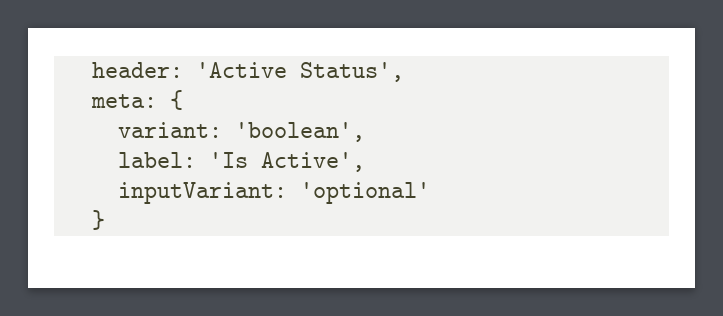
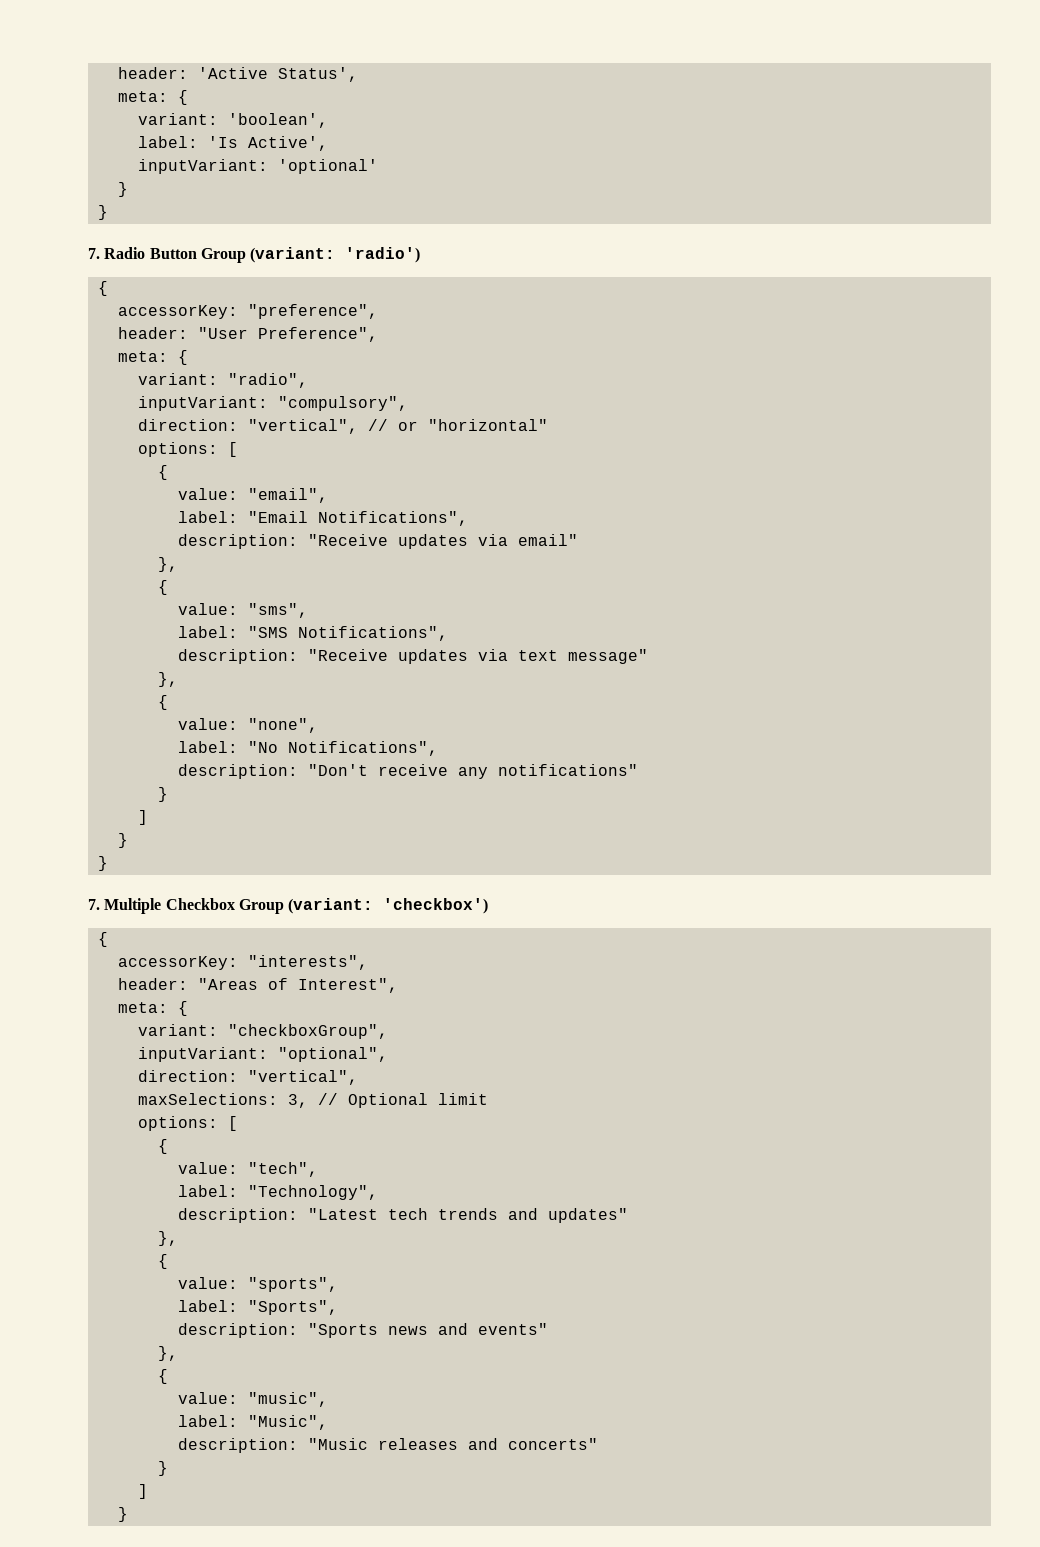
  inputVariant: 'optional'
+ }
+ }
+ 7. Radio Button Group (variant: 'radio')
+ {
+ accessorKey: "preference",
+ header: "User Preference",
+ meta: {
+ variant: "radio",
+ inputVariant: "compulsory",
+ direction: "vertical", // or "horizontal"
+ options: [
+ {
+ value: "email",
+ label: "Email Notifications",
+ description: "Receive updates via email"
+ },
+ {
+ value: "sms",
+ label: "SMS Notifications",
+ description: "Receive updates via text message"
+ },
+ {
+ value: "none",
+ label: "No Notifications",
+ description: "Don't receive any notifications"
+ }
+ ]
+ }
+ }
+ 7. Multiple Checkbox Group (variant: 'checkbox')
+ {
+ accessorKey: "interests",
+ header: "Areas of Interest",
+ meta: {
+ variant: "checkboxGroup",
+ inputVariant: "optional",
+ direction: "vertical",
+ maxSelections: 3, // Optional limit
+ options: [
+ {
+ value: "tech",
+ label: "Technology",
+ description: "Latest tech trends and updates"
+ },
+ {
+ value: "sports",
+ label: "Sports",
+ description: "Sports news and events"
+ },
+ {
+ value: "music",
+ label: "Music",
+ description: "Music releases and concerts"
+ }
+ ]

